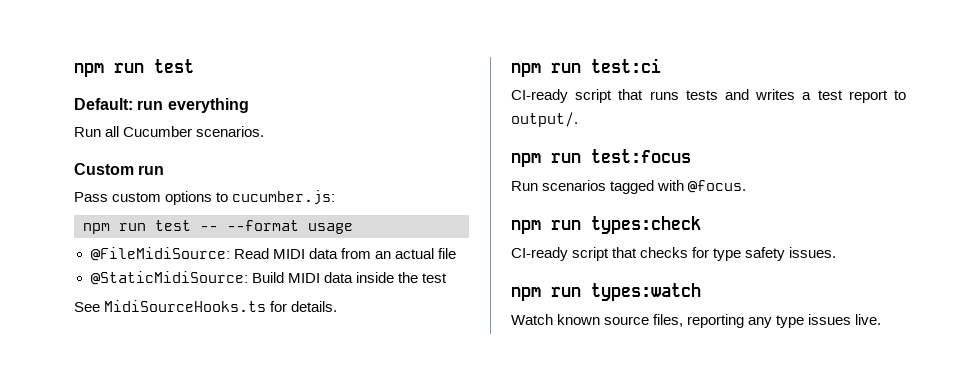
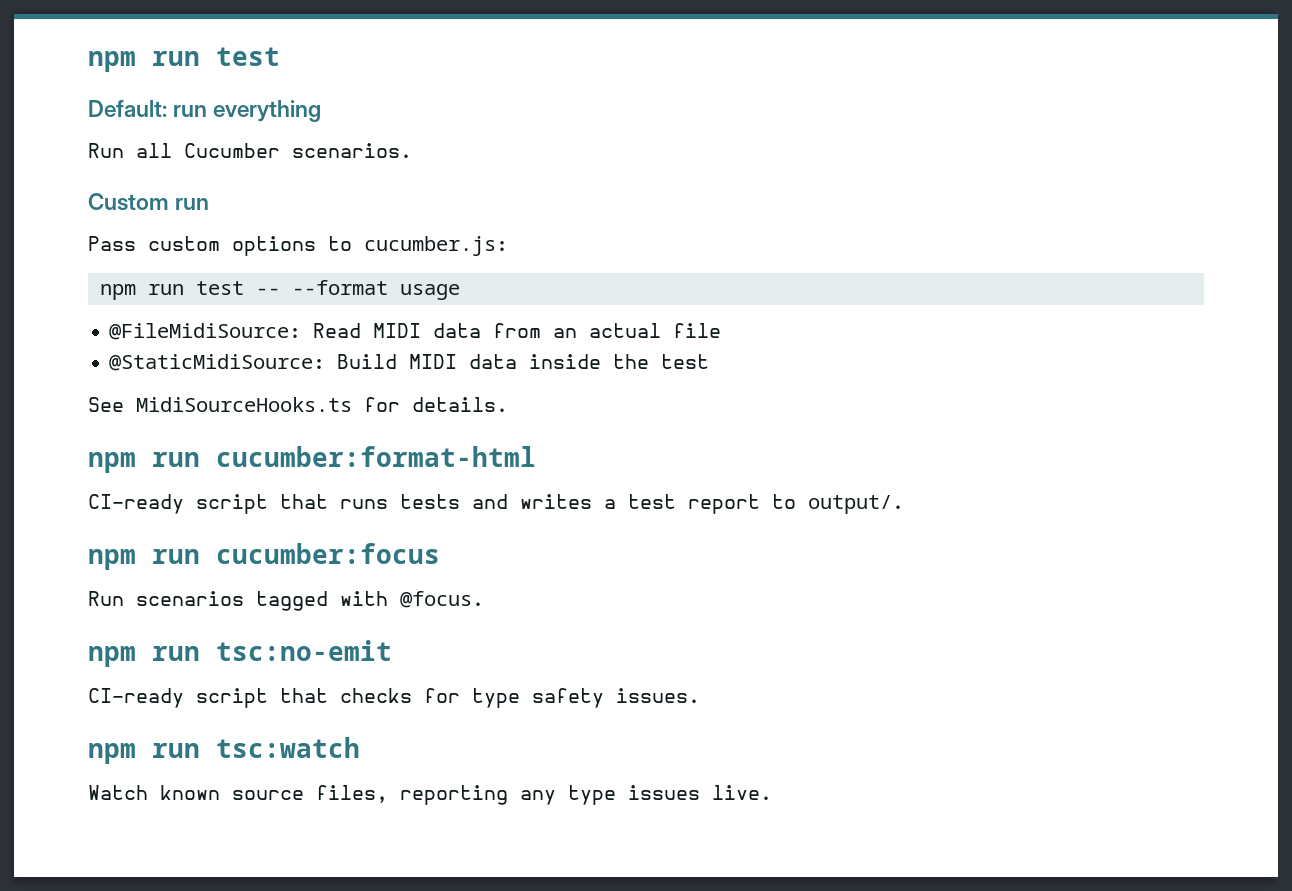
- npm run test:ci
+ npm run cucumber:format-html
- npm run test:focus
+ npm run cucumber:focus
- npm run types:check
+ npm run tsc:no-emit
- npm run types:watch
+ npm run tsc:watch

